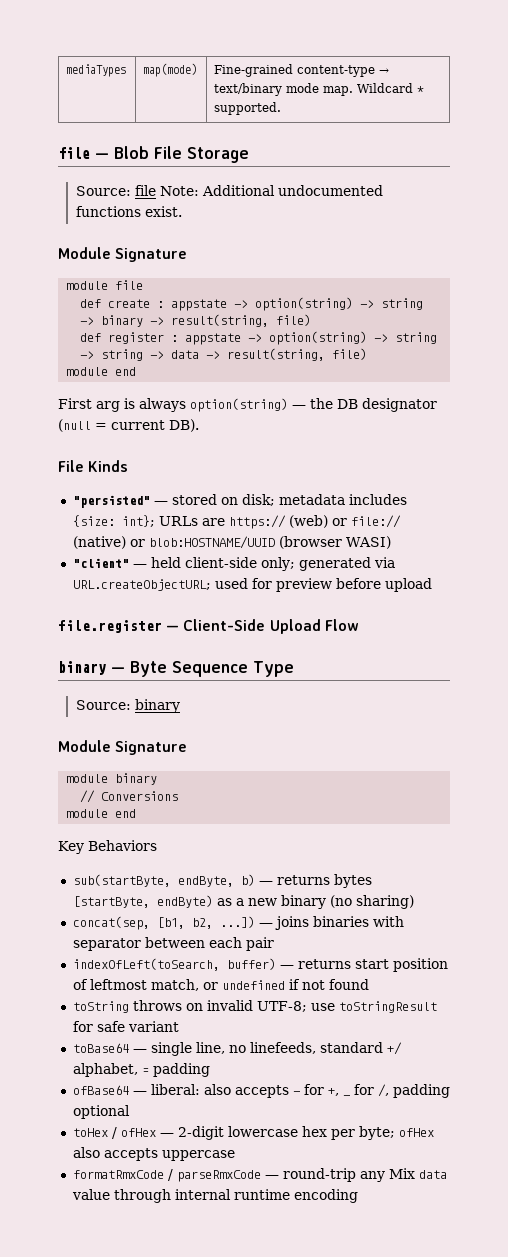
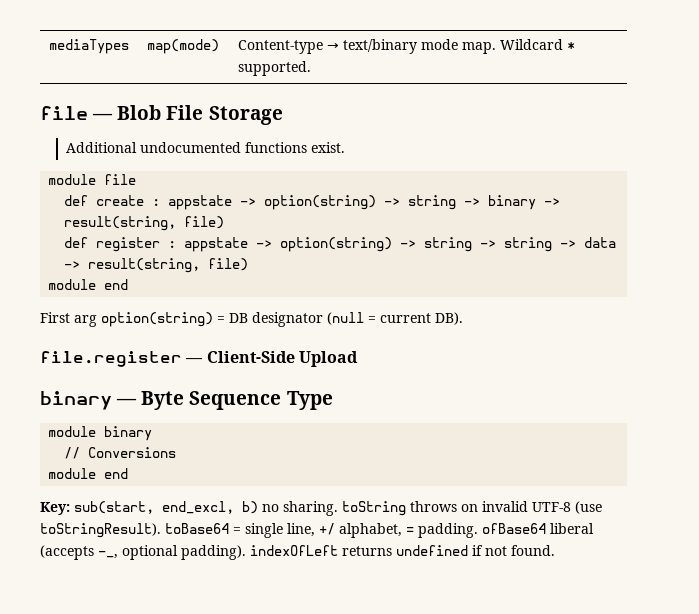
- mediaTypes | map(mode) | Fine-grained content-type → text/binary mode map. Wildcard * supported.
+ mediaTypes | map(mode) | Content-type → text/binary mode map. Wildcard * supported.
- Source: file Note: Additional undocumented functions exist.
- Module Signature
+ Additional undocumented functions exist.
- First arg is always option(string) — the DB designator (null = current DB).
+ First arg option(string) = DB designator (null = current DB).
- File Kinds
- "persisted" — stored on disk; metadata includes {size: int}; URLs are https:// (web) or file:// (native) or blob:HOSTNAME/UUID (browser WASI)
- "client" — held client-side only; generated via URL.createObjectURL; used for preview before upload
- file.register — Client-Side Upload Flow
+ file.register — Client-Side Upload
- Source: binary
- Module Signature
- Key Behaviors
- sub(startByte, endByte, b) — returns bytes [startByte, endByte) as a new binary (no sharing)
- concat(sep, [b1, b2, ...]) — joins binaries with separator between each pair
- indexOfLeft(toSearch, buffer) — returns start position of leftmost match, or undefined if not found
- toString throws on invalid UTF-8; use toStringResult for safe variant
- toBase64 — single line, no linefeeds, standard +/ alphabet, = padding
- ofBase64 — liberal: also accepts - for +, _ for /, padding optional
- toHex / ofHex — 2-digit lowercase hex per byte; ofHex also accepts uppercase
- formatRmxCode / parseRmxCode — round-trip any Mix data value through internal runtime encoding
+ Key: sub(start, end_excl, b) no sharing. toString throws on invalid UTF-8 (use toStringResult). toBase64 = single line, +/ alphabet, = padding. ofBase64 liberal (accepts -_, optional padding). indexOfLeft returns undefined if not found.

